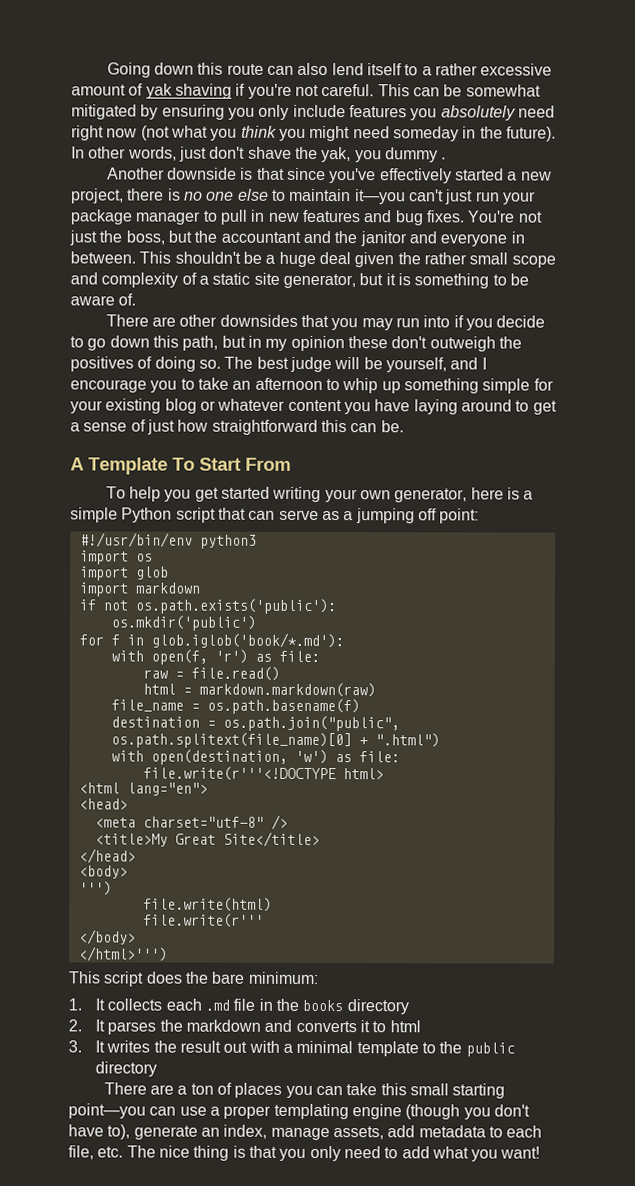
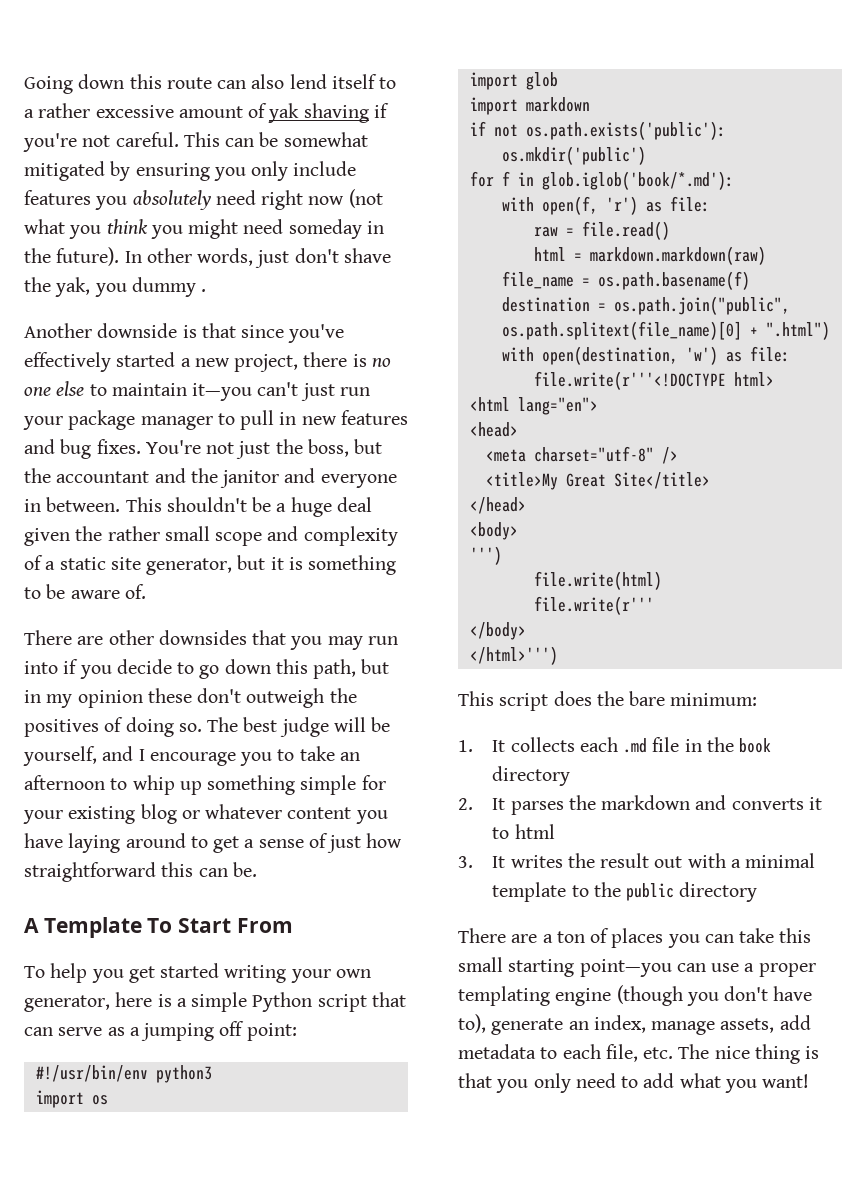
- 1. It collects each .md file in the books directory
+ 1. It collects each .md file in the book directory

